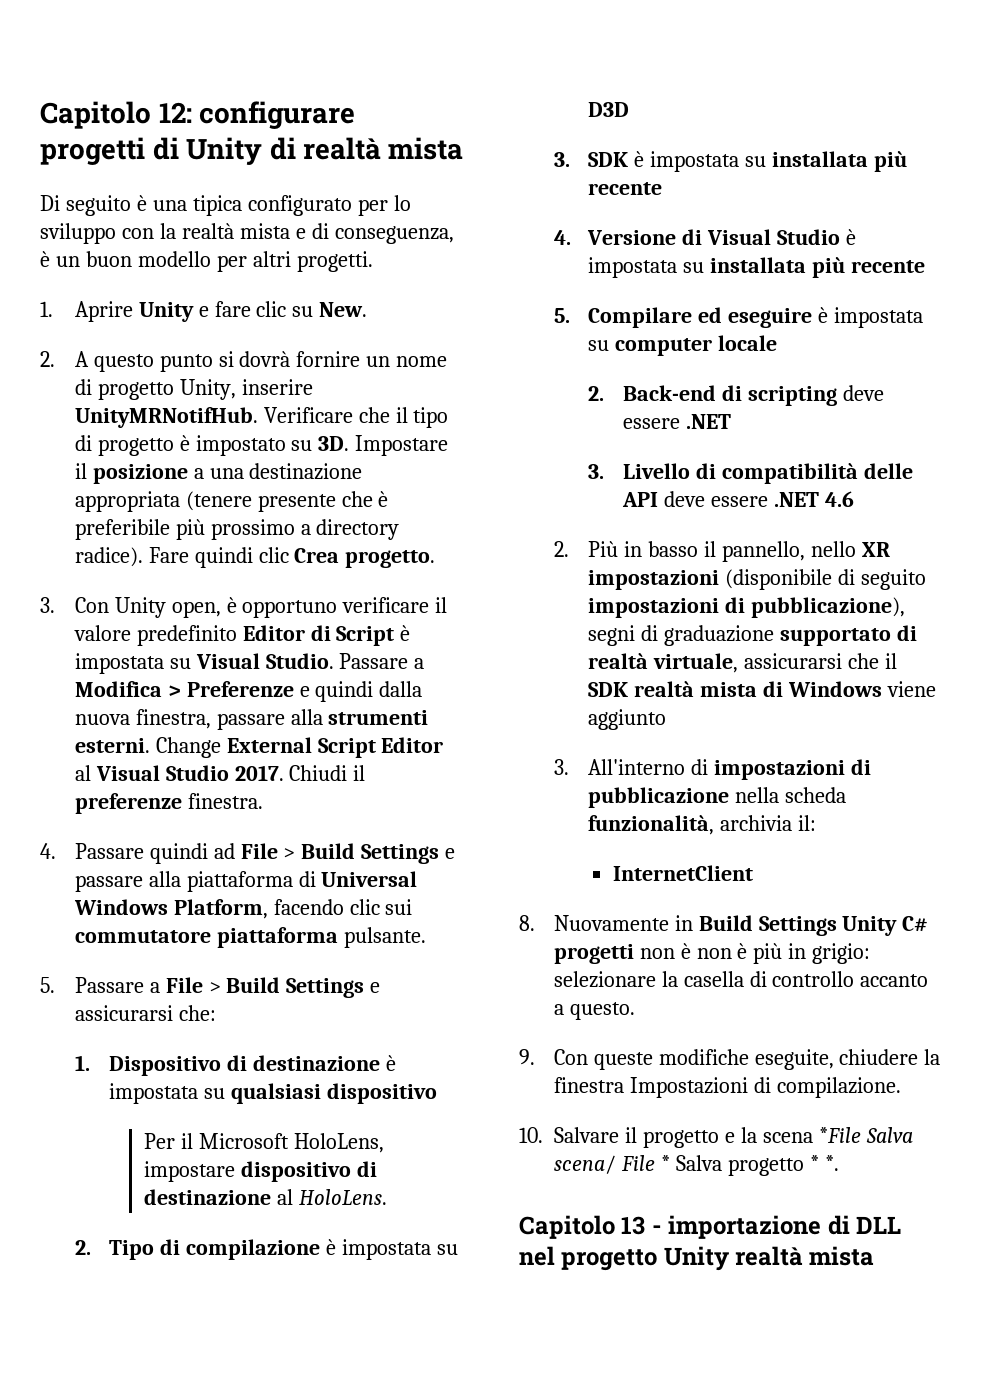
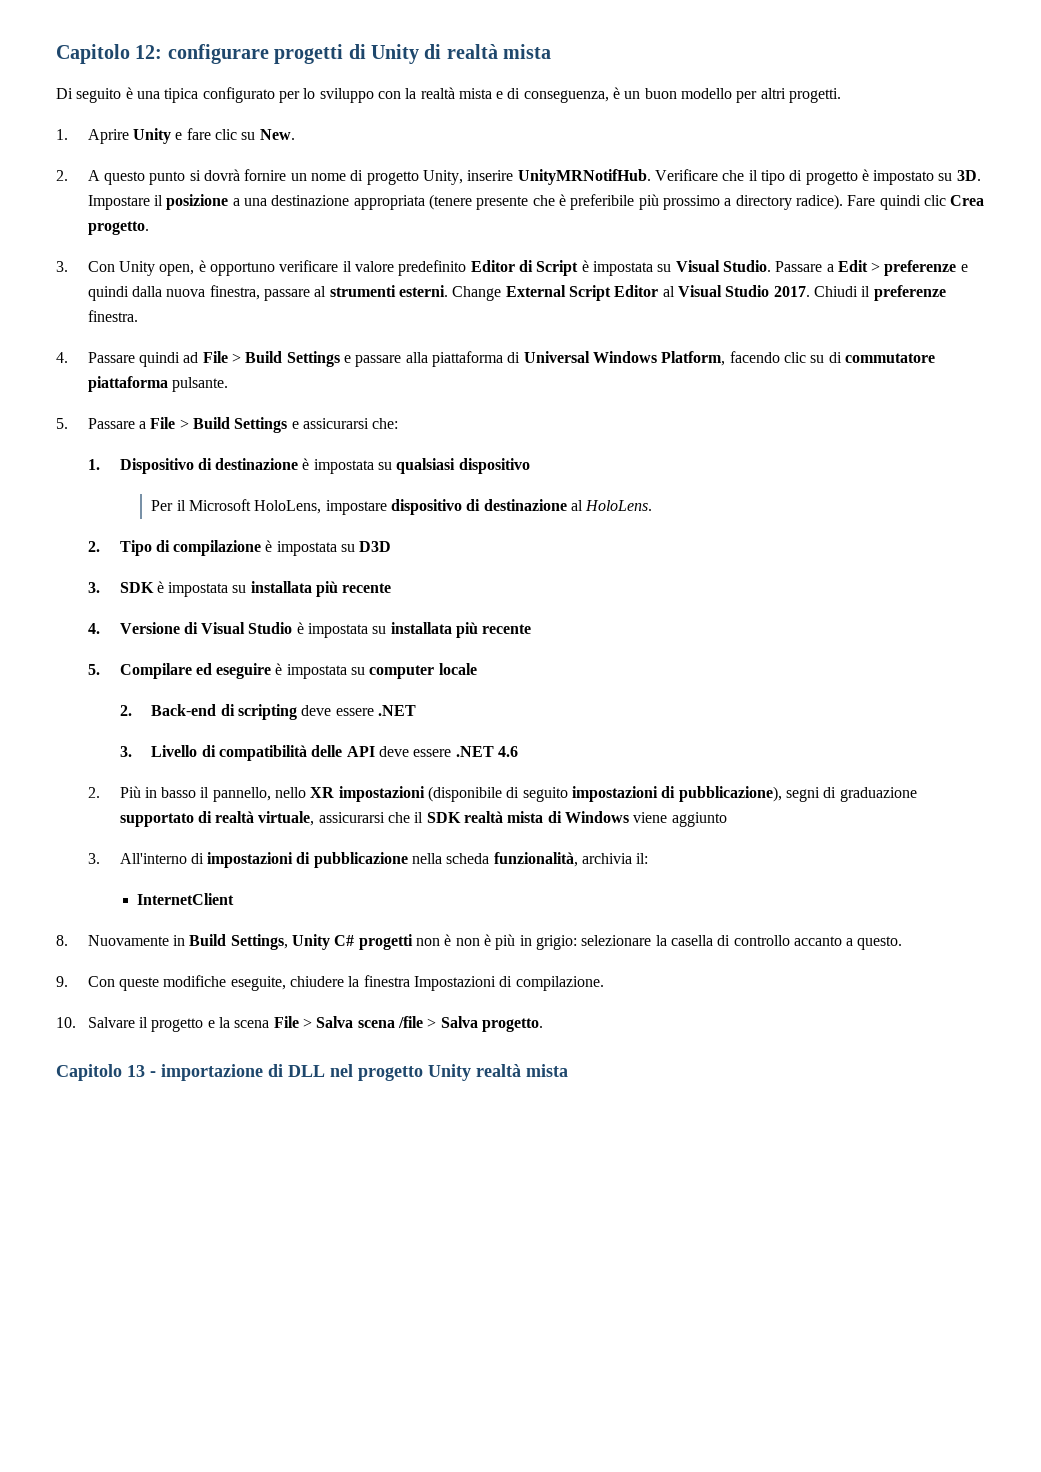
- Passare a Modifica > Preferenze e quindi dalla nuova finestra, passare alla strumenti esterni.
+ Passare a Edit > preferenze e quindi dalla nuova finestra, passare al strumenti esterni.
- 4. Passare quindi ad File > Build Settings e passare alla piattaforma di Universal Windows Platform, facendo clic sui commutatore piattaforma pulsante.
+ 4. Passare quindi ad File > Build Settings e passare alla piattaforma di Universal Windows Platform, facendo clic su di commutatore piattaforma pulsante.
- 8. Nuovamente in Build Settings Unity C# progetti non è non è più in grigio: selezionare la casella di controllo accanto a questo.
+ 8. Nuovamente in Build Settings, Unity C# progetti non è non è più in grigio: selezionare la casella di controllo accanto a questo.
- 10. Salvare il progetto e la scena *File Salva scena/ File * Salva progetto * *.
+ 10. Salvare il progetto e la scena File > Salva scena /file > Salva progetto.

